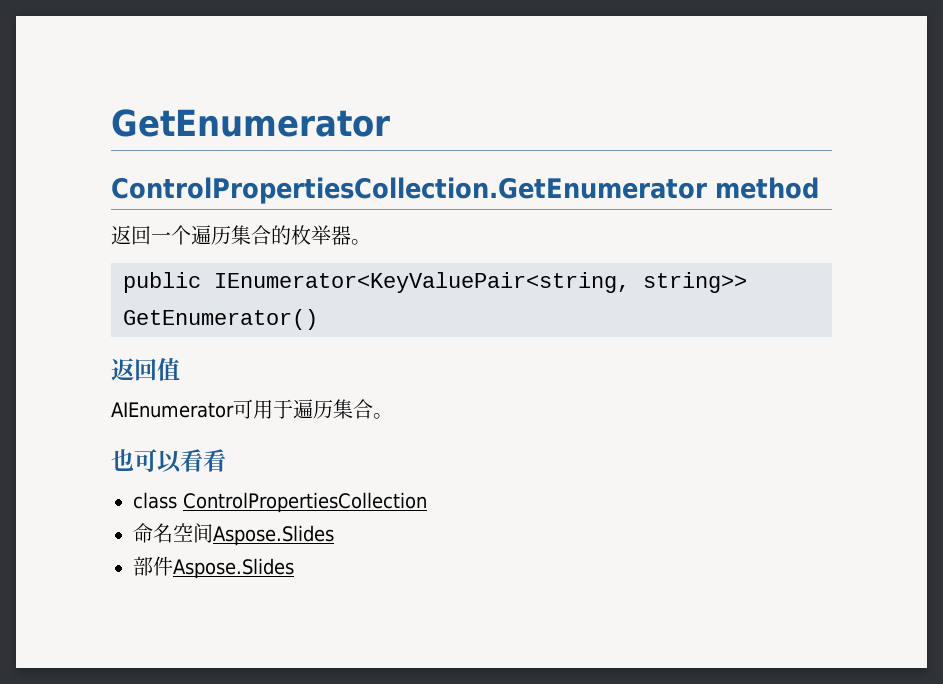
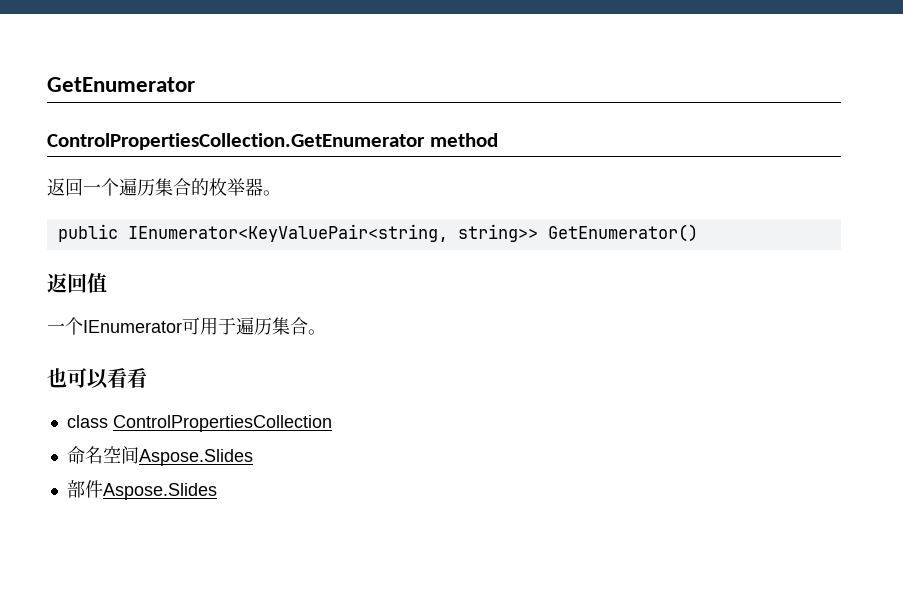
- AIEnumerator可用于遍历集合。
+ 一个IEnumerator可用于遍历集合。

